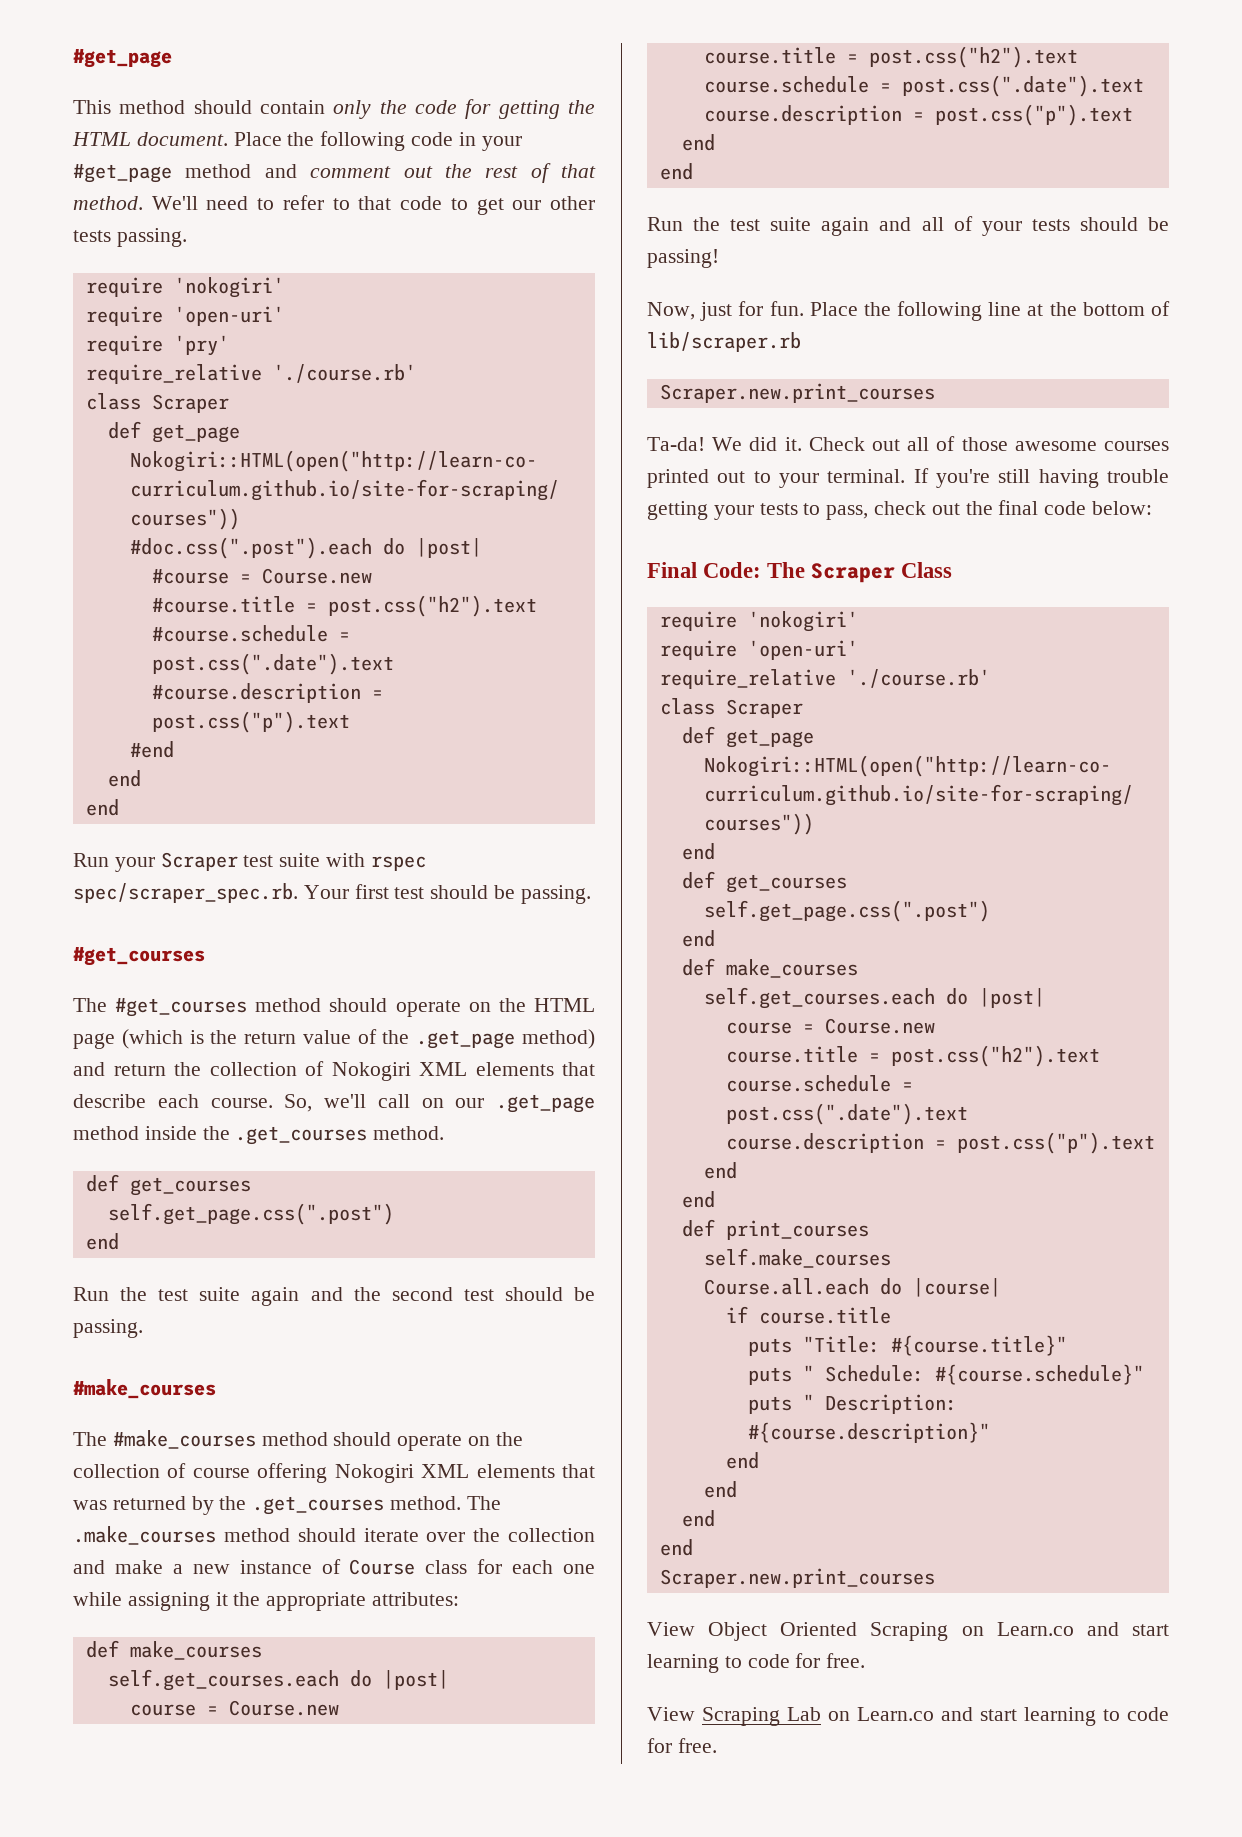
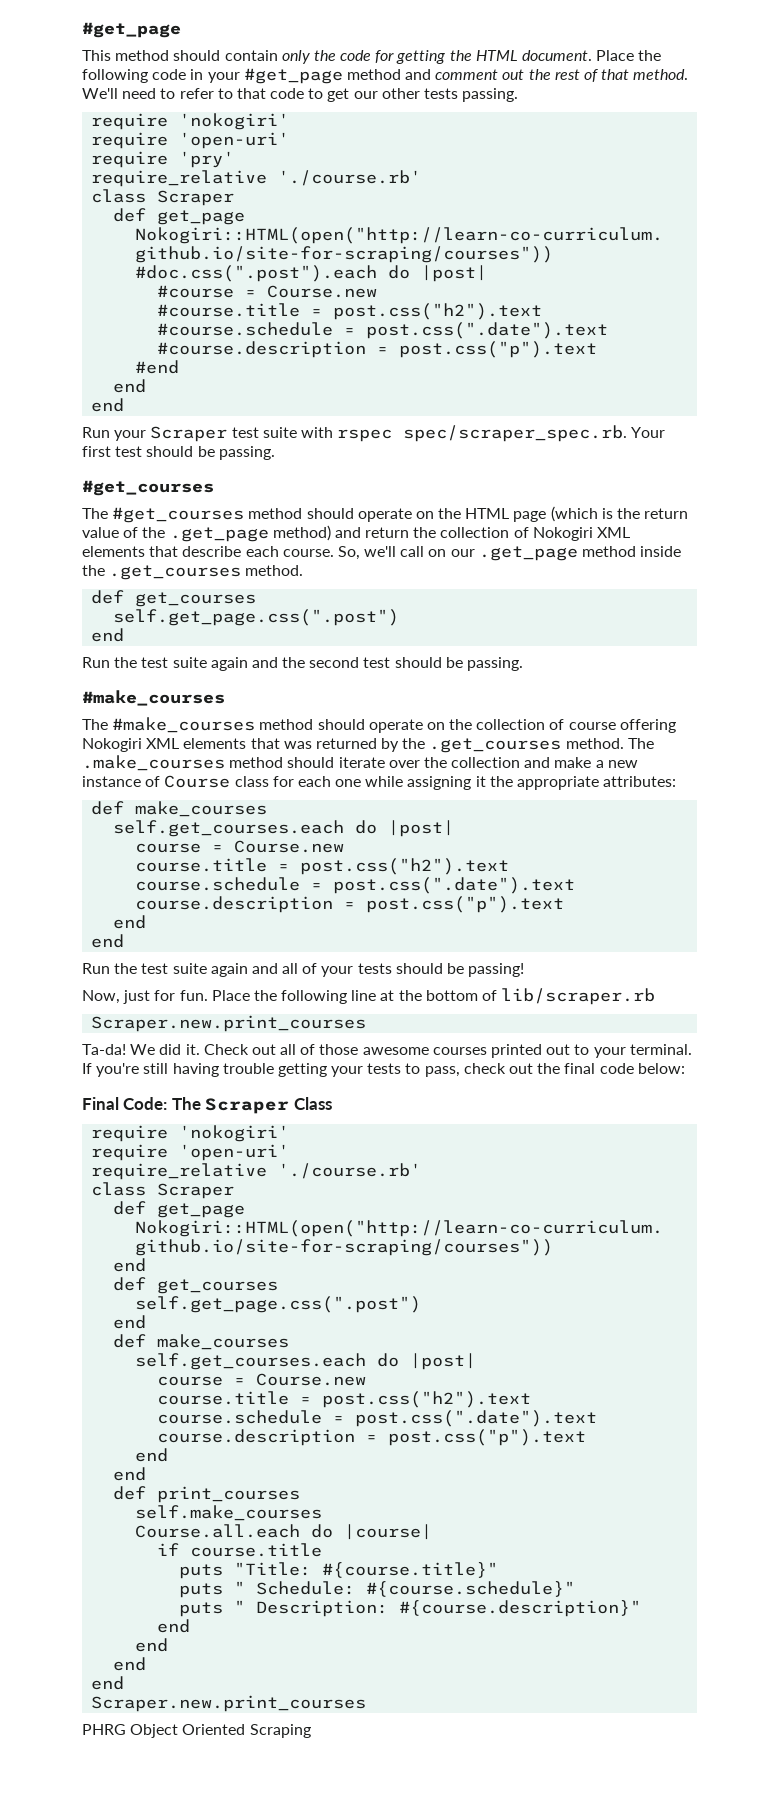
- View Object Oriented Scraping on Learn.co and start learning to code for free.
- View Scraping Lab on Learn.co and start learning to code for free.
+ PHRG Object Oriented Scraping

